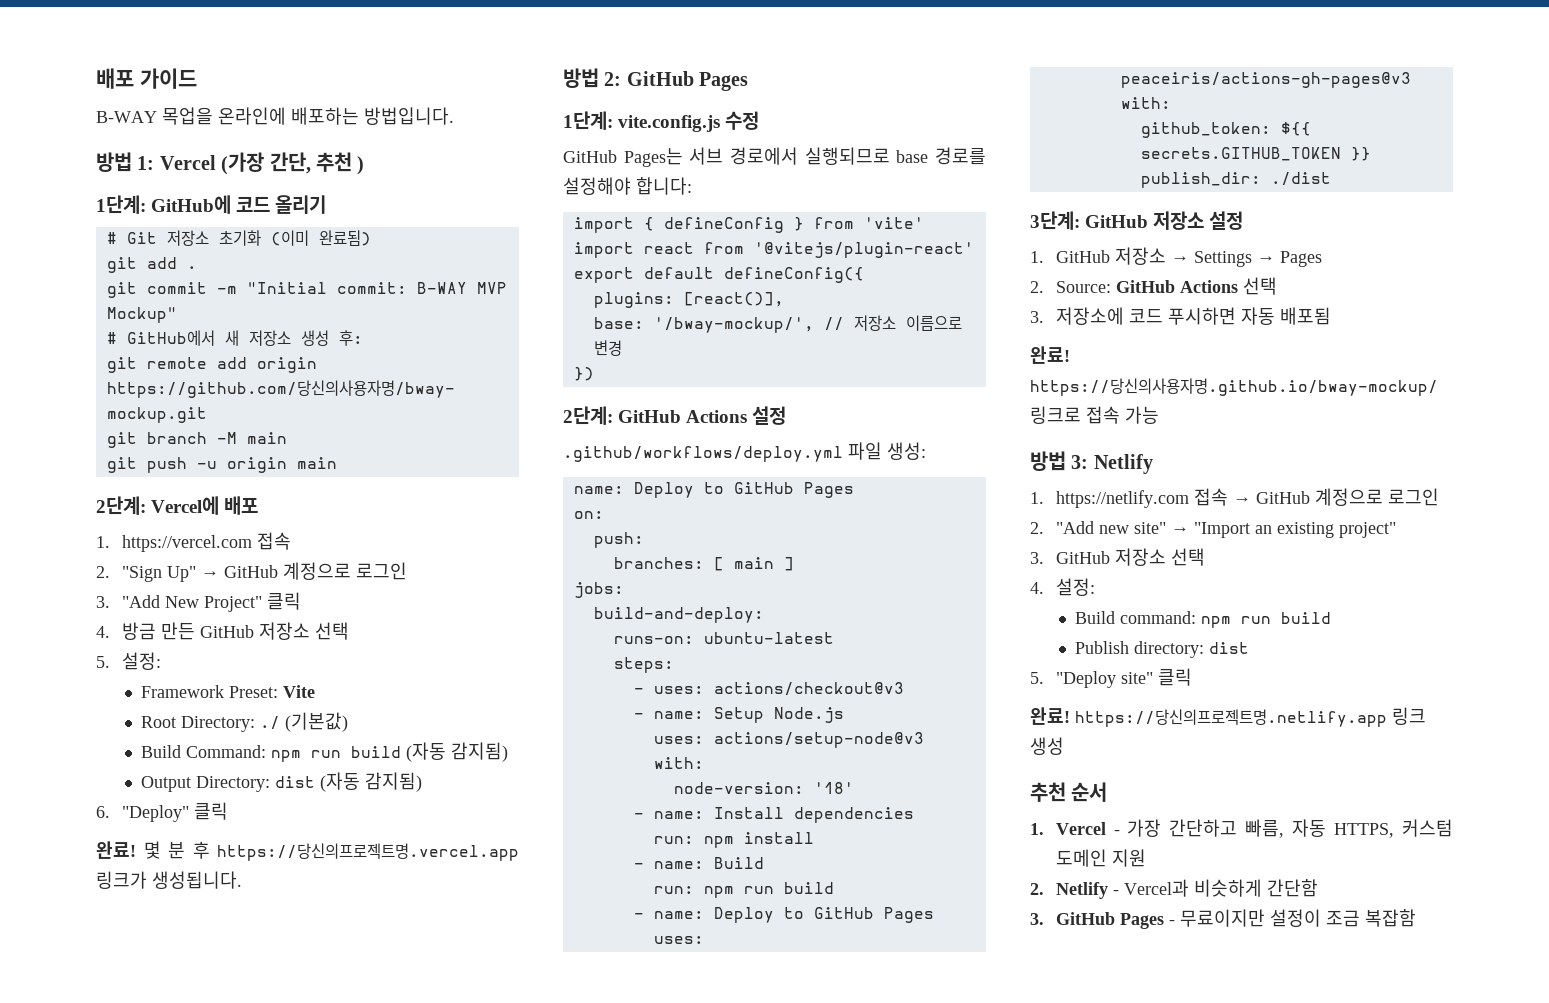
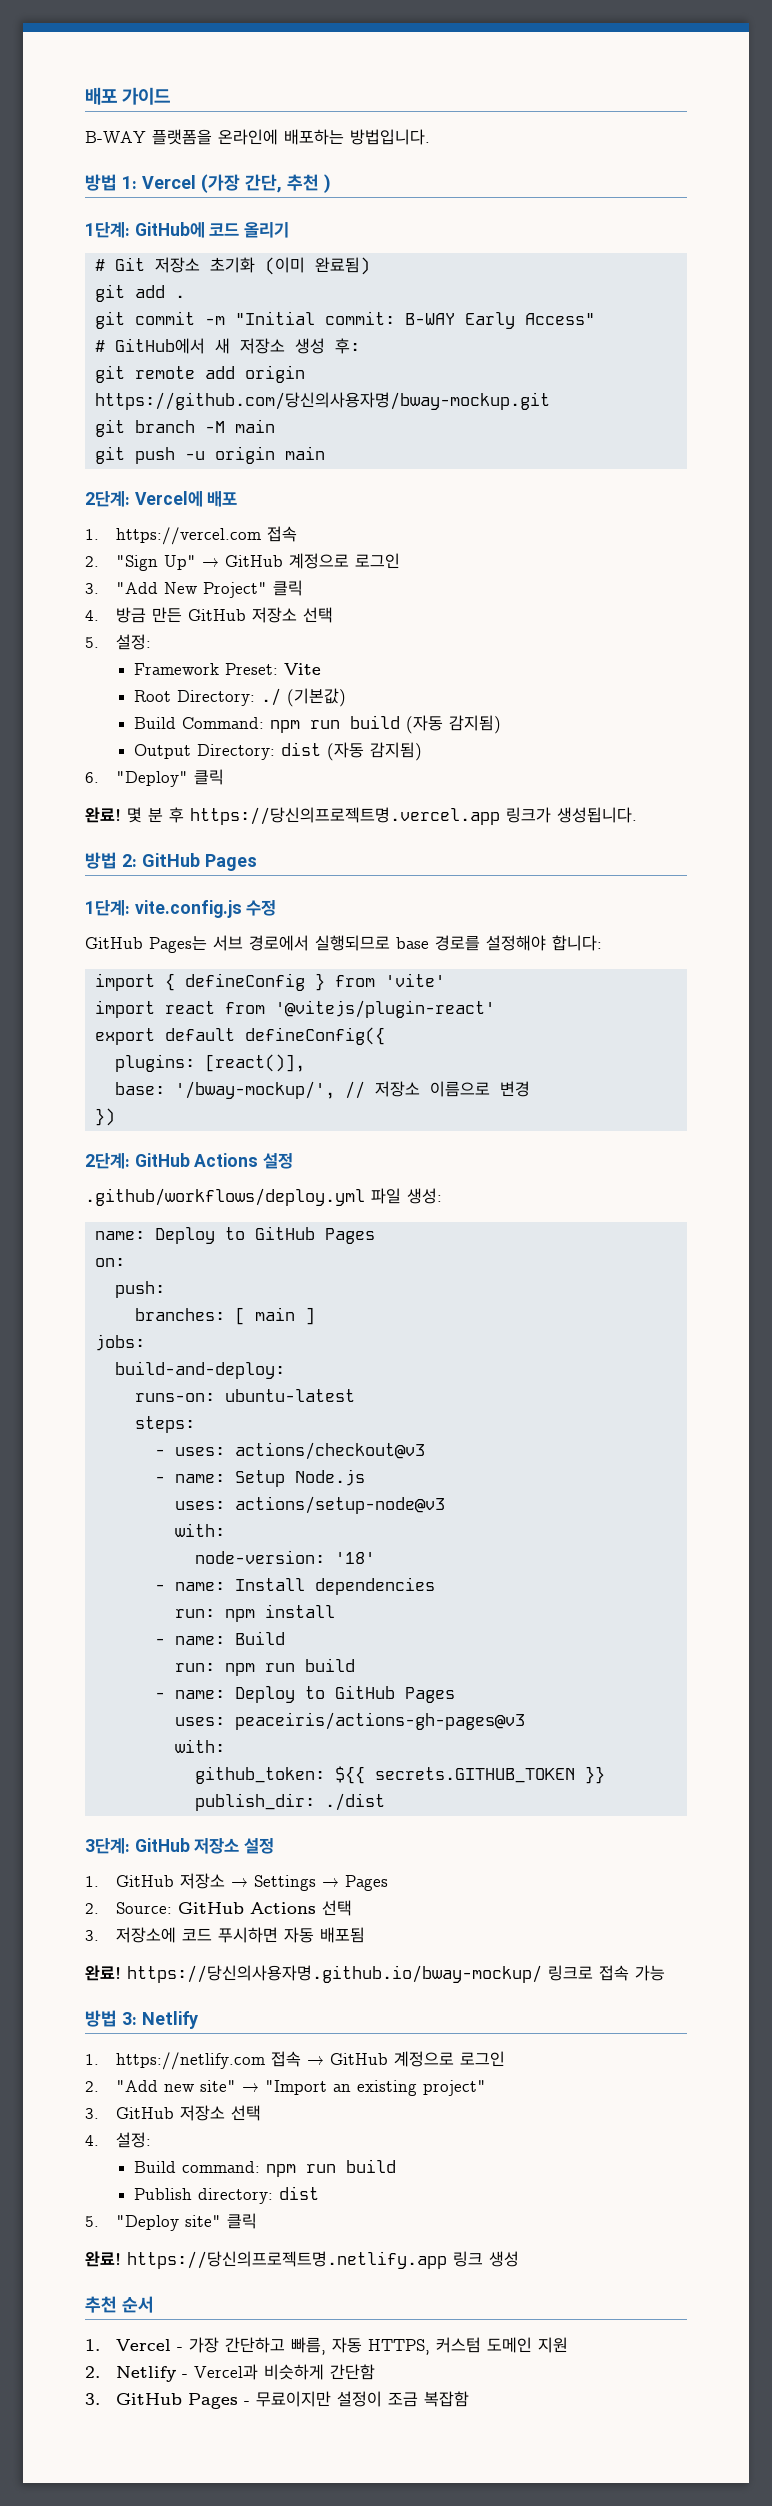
- B-WAY 목업을 온라인에 배포하는 방법입니다.
+ B-WAY 플랫폼을 온라인에 배포하는 방법입니다.
- git commit -m "Initial commit: B-WAY MVP Mockup"
+ git commit -m "Initial commit: B-WAY Early Access"

